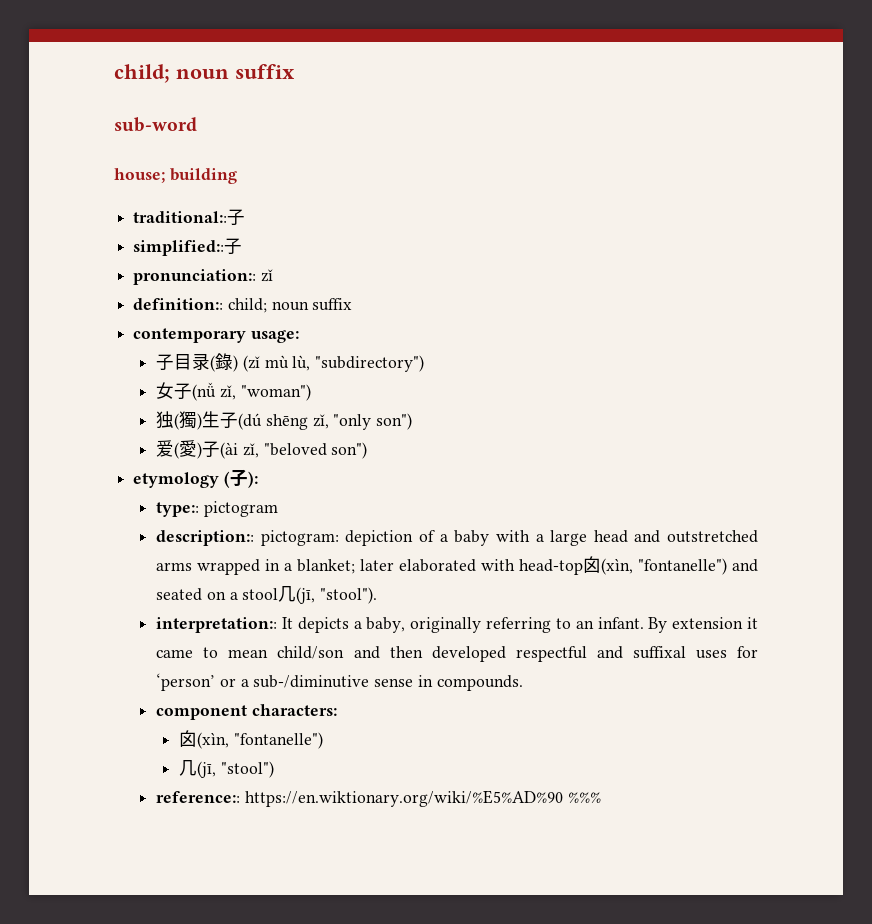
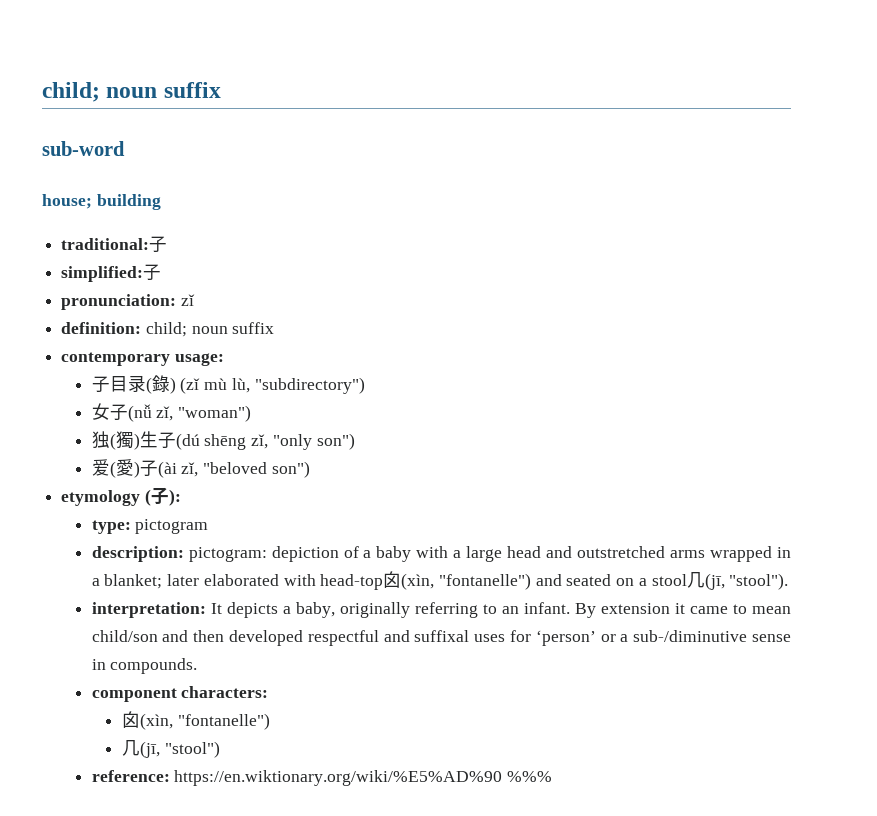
- traditional::子
- simplified::子
- pronunciation:: zǐ
+ traditional:子
+ simplified:子
+ pronunciation: zǐ
- definition:: child; noun suffix
+ definition: child; noun suffix
- type:: pictogram
+ type: pictogram
- description:: pictogram: depiction of a baby with a large head and outstretched arms wrapped in a blanket; later elaborated with head-top囟(xìn, "fontanelle") and seated on a stool几(jī, "stool").
+ description: pictogram: depiction of a baby with a large head and outstretched arms wrapped in a blanket; later elaborated with head-top囟(xìn, "fontanelle") and seated on a stool几(jī, "stool").
- interpretation:: It depicts a baby, originally referring to an infant.
+ interpretation: It depicts a baby, originally referring to an infant.
- reference:: https://en.wiktionary.org/wiki/%E5%AD%90 %%%
+ reference: https://en.wiktionary.org/wiki/%E5%AD%90 %%%

